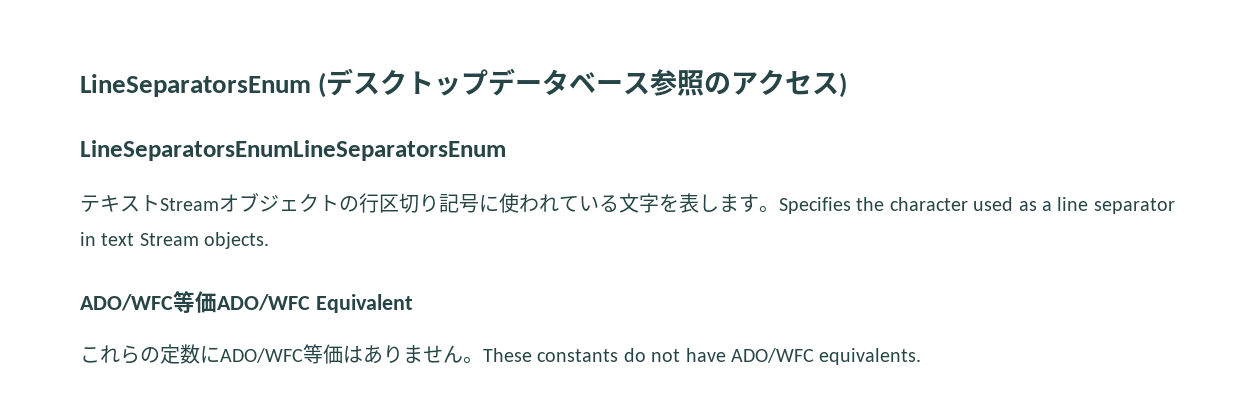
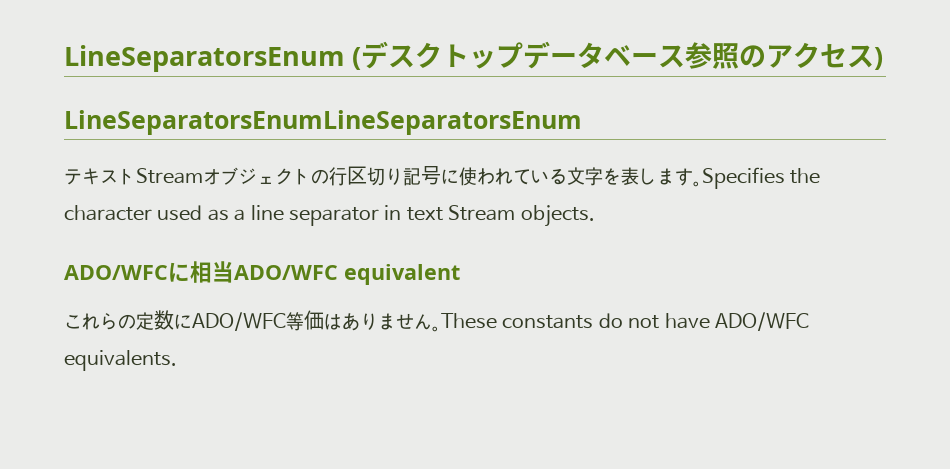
- ADO/WFC等価ADO/WFC Equivalent
+ ADO/WFCに相当ADO/WFC equivalent

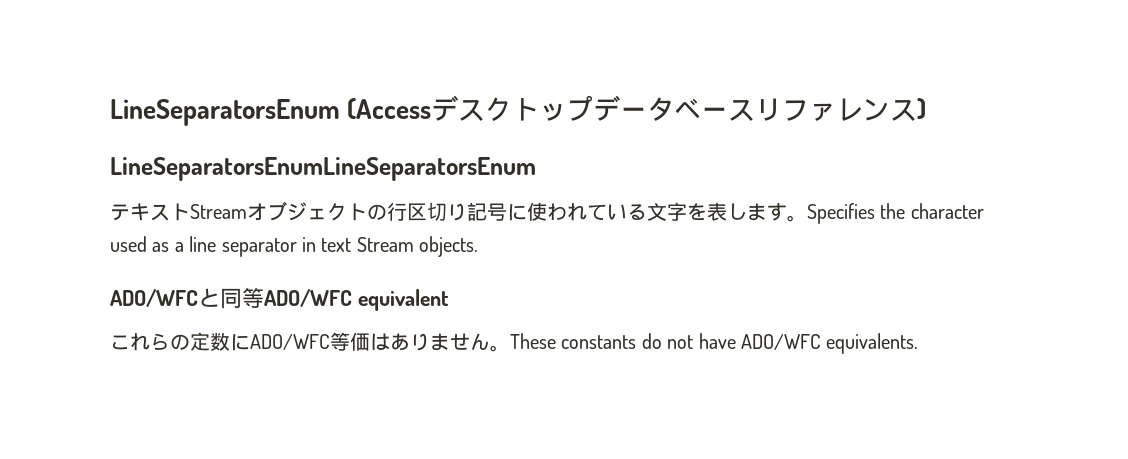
- LineSeparatorsEnum (デスクトップデータベース参照のアクセス)
+ LineSeparatorsEnum (Accessデスクトップデータベースリファレンス)
- ADO/WFCに相当ADO/WFC equivalent
+ ADO/WFCと同等ADO/WFC equivalent

